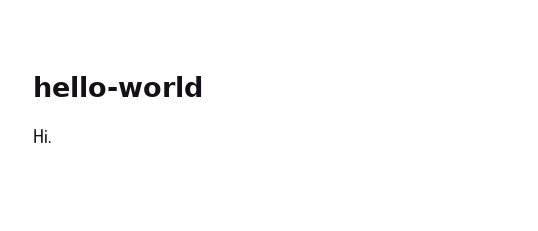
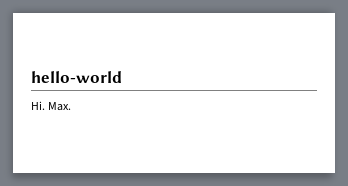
- Hi.
+ Hi. Max.

